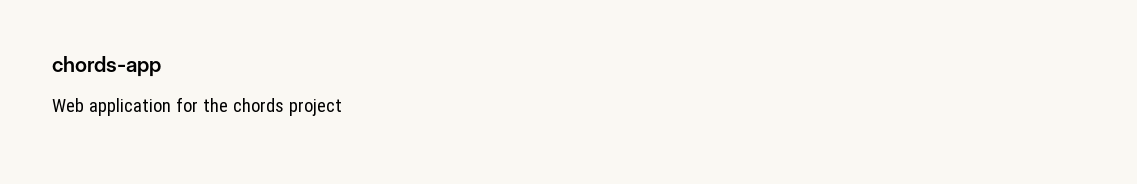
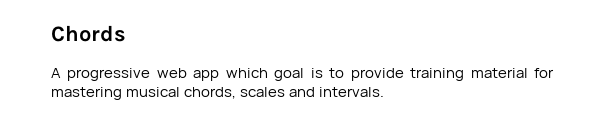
- chords-app
- Web application for the chords project
+ Chords
+ A progressive web app which goal is to provide training material for mastering musical chords, scales and intervals.

